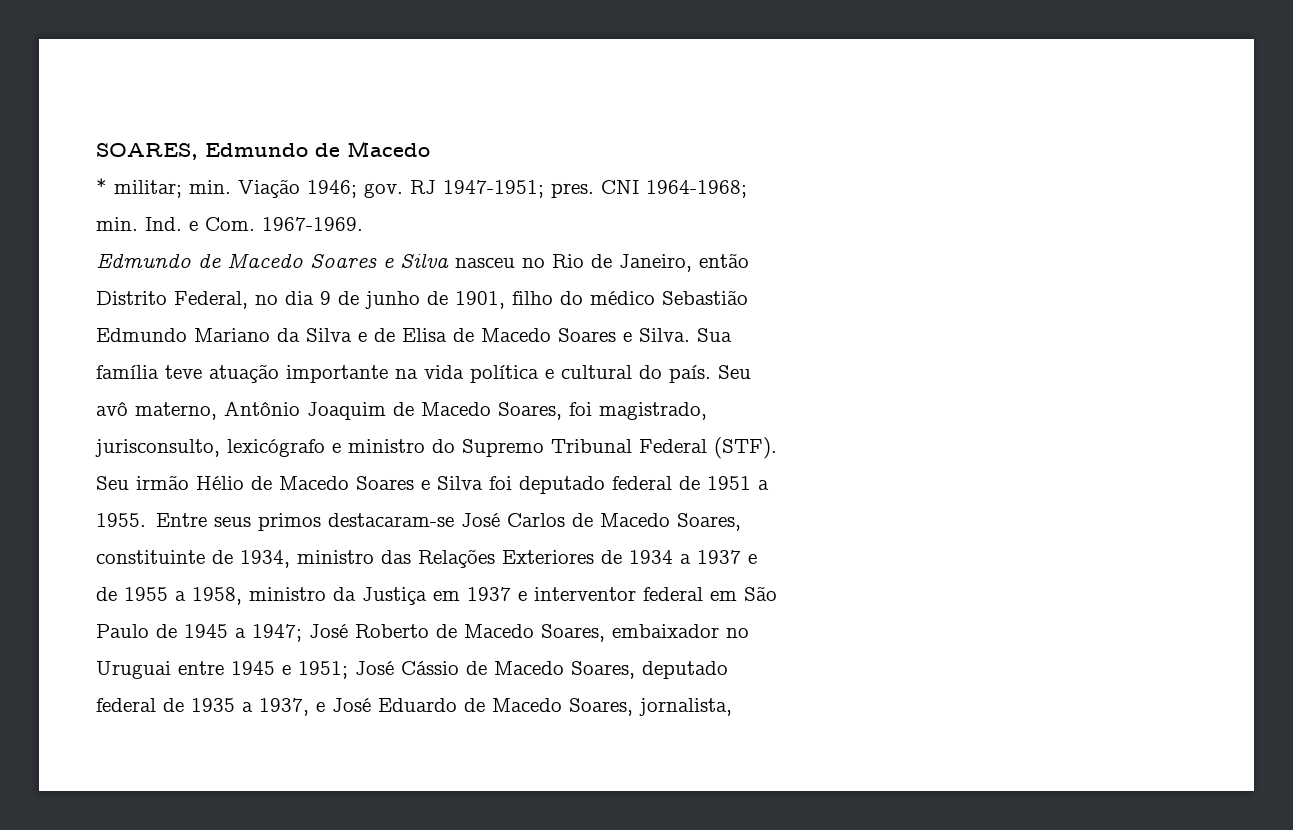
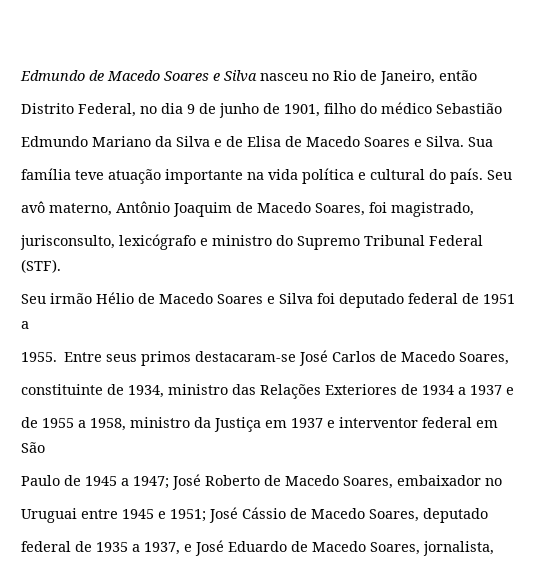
- SOARES, Edmundo de Macedo
- * militar; min. Viação 1946; gov. RJ 1947-1951; pres. CNI 1964-1968;
- min. Ind. e Com. 1967-1969.

